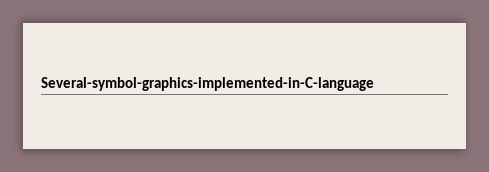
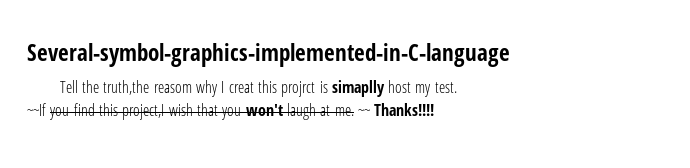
+ Tell the truth,the reasom why I creat this projrct is simaplly host my test.
+ ~~If you find this project,I wish that you won't laugh at me. ~~ Thanks!!!!

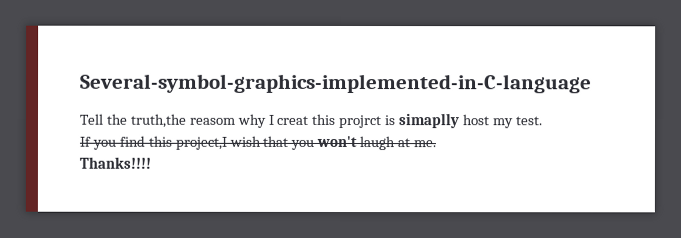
- ~~If you find this project,I wish that you won't laugh at me. ~~ Thanks!!!!
+ If you find this project,I wish that you won't laugh at me.
+ Thanks!!!!

